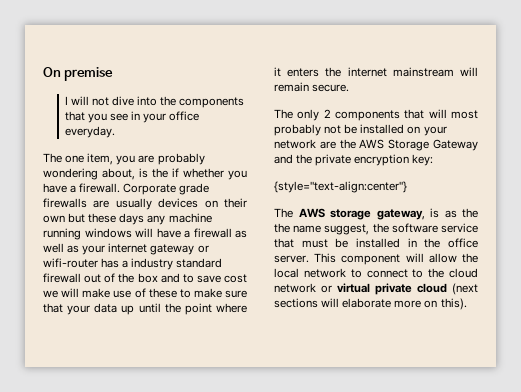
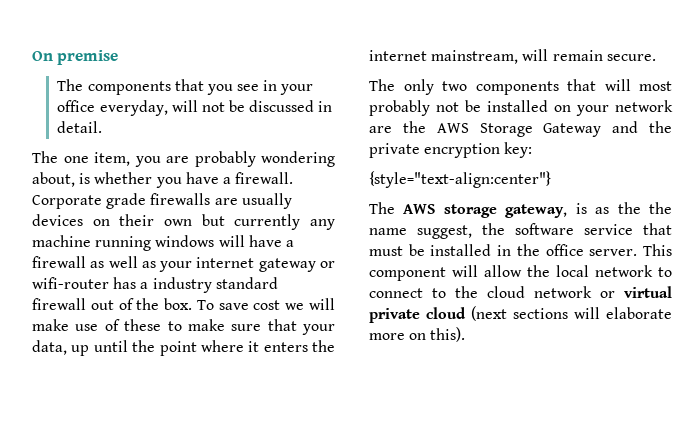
- I will not dive into the components that you see in your office everyday.
+ The components that you see in your office everyday, will not be discussed in detail.
- The one item, you are probably wondering about, is the if whether you have a firewall.
+ The one item, you are probably wondering about, is whether you have a firewall.
- Corporate grade firewalls are usually devices on their own but these days any machine running windows will have a firewall as well as your internet gateway or wifi-router has a industry standard firewall out of the box and to save cost we will make use of these to make sure that your data up until the point where it enters the internet mainstream will remain secure.
+ Corporate grade firewalls are usually devices on their own but currently any machine running windows will have a firewall as well as your internet gateway or wifi-router has a industry standard firewall out of the box. To save cost we will make use of these to make sure that your data, up until the point where it enters the internet mainstream, will remain secure.
- The only 2 components that will most probably not be installed on your network are the AWS Storage Gateway and the private encryption key:
+ The only two components that will most probably not be installed on your network are the AWS Storage Gateway and the private encryption key:

